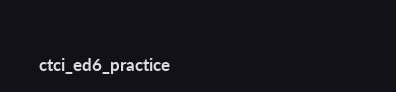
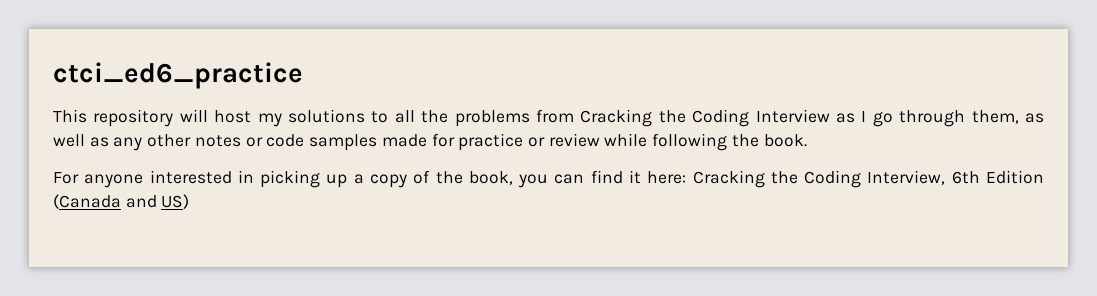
+ This repository will host my solutions to all the problems from Cracking the Coding Interview as I go through them, as well as any other notes or code samples made for practice or review while following the book.
+ For anyone interested in picking up a copy of the book, you can find it here: Cracking the Coding Interview, 6th Edition (Canada and US)

